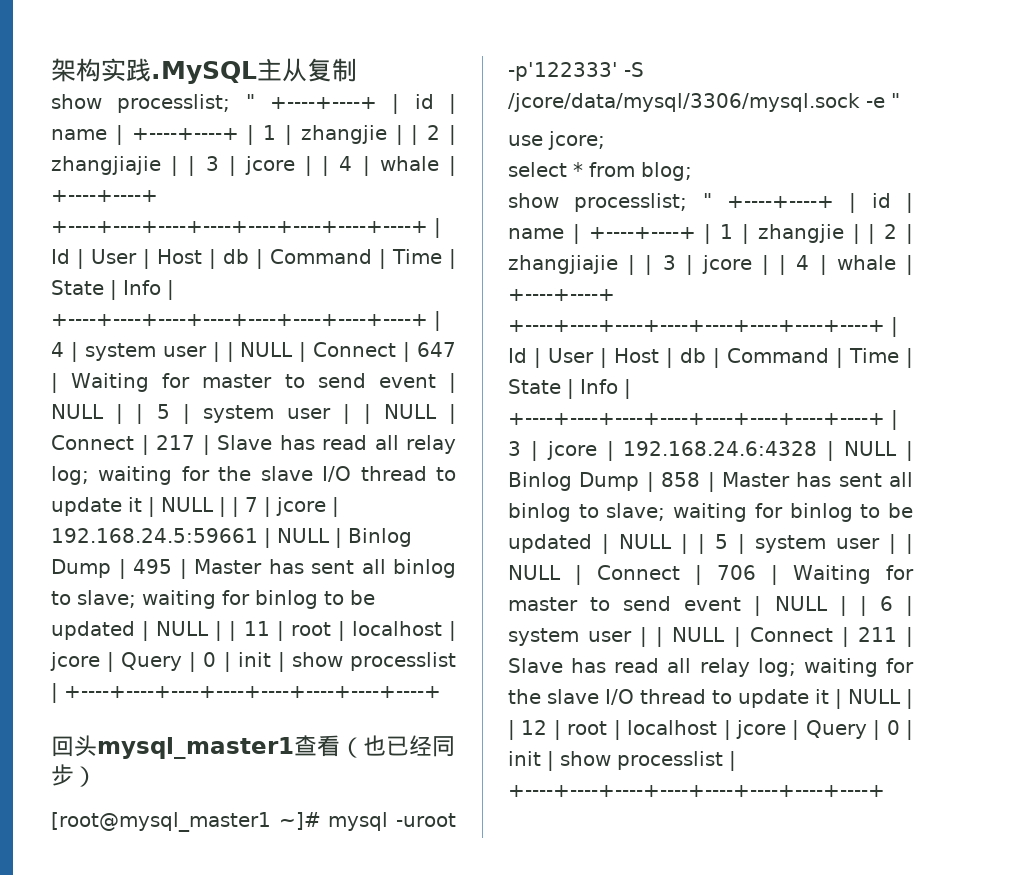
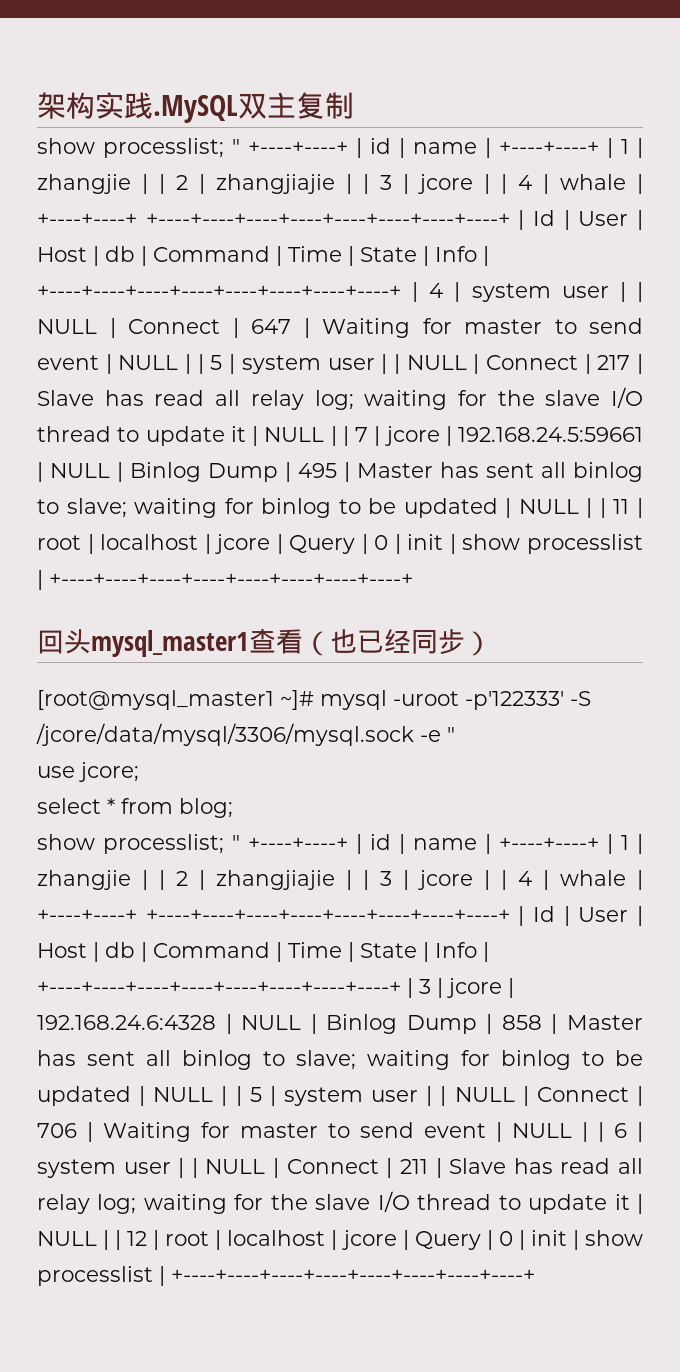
- 架构实践.MySQL主从复制
+ 架构实践.MySQL双主复制

